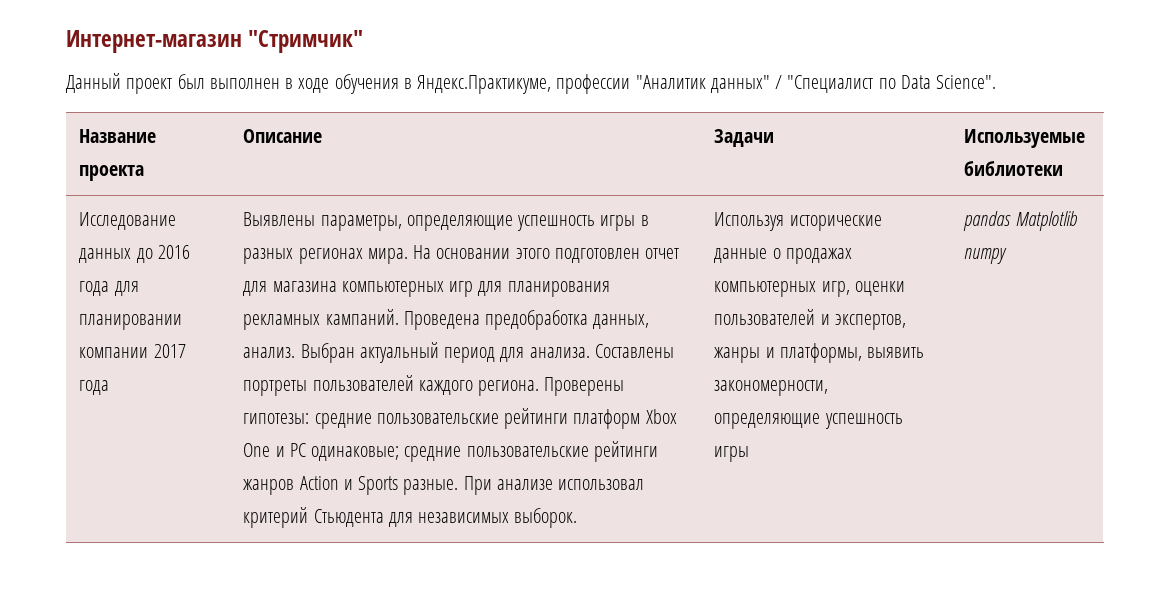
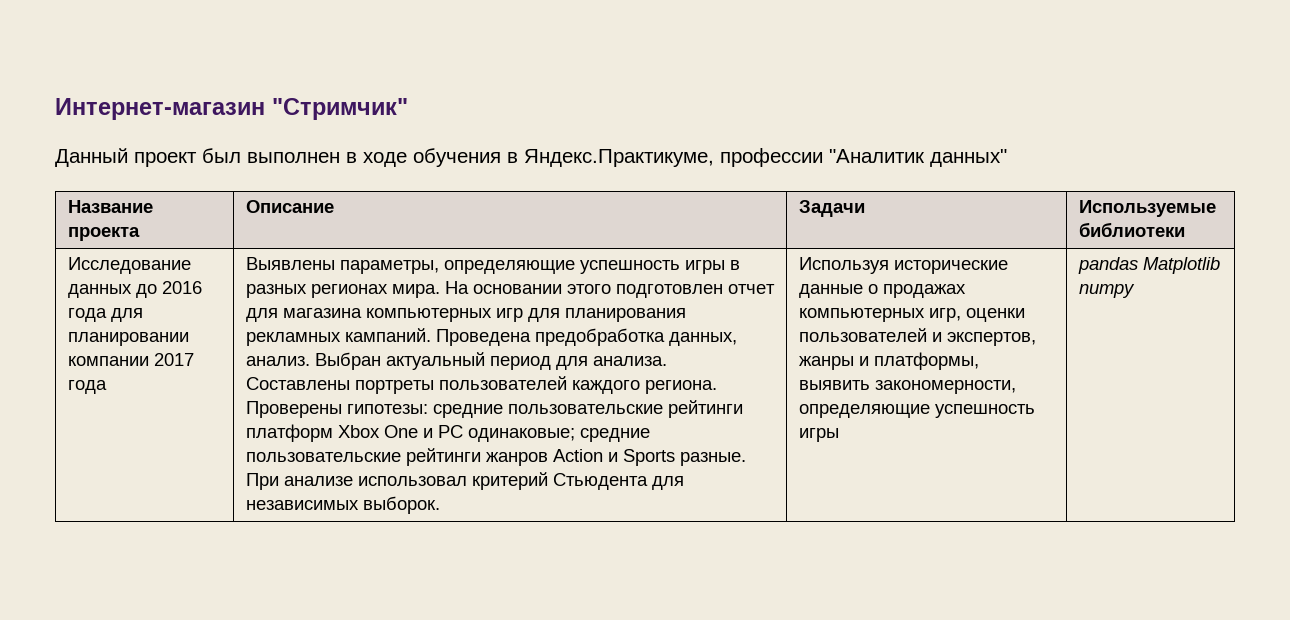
- Данный проект был выполнен в ходе обучения в Яндекс.Практикуме, профессии "Аналитик данных" / "Специалист по Data Science".
+ Данный проект был выполнен в ходе обучения в Яндекс.Практикуме, профессии "Аналитик данных"

